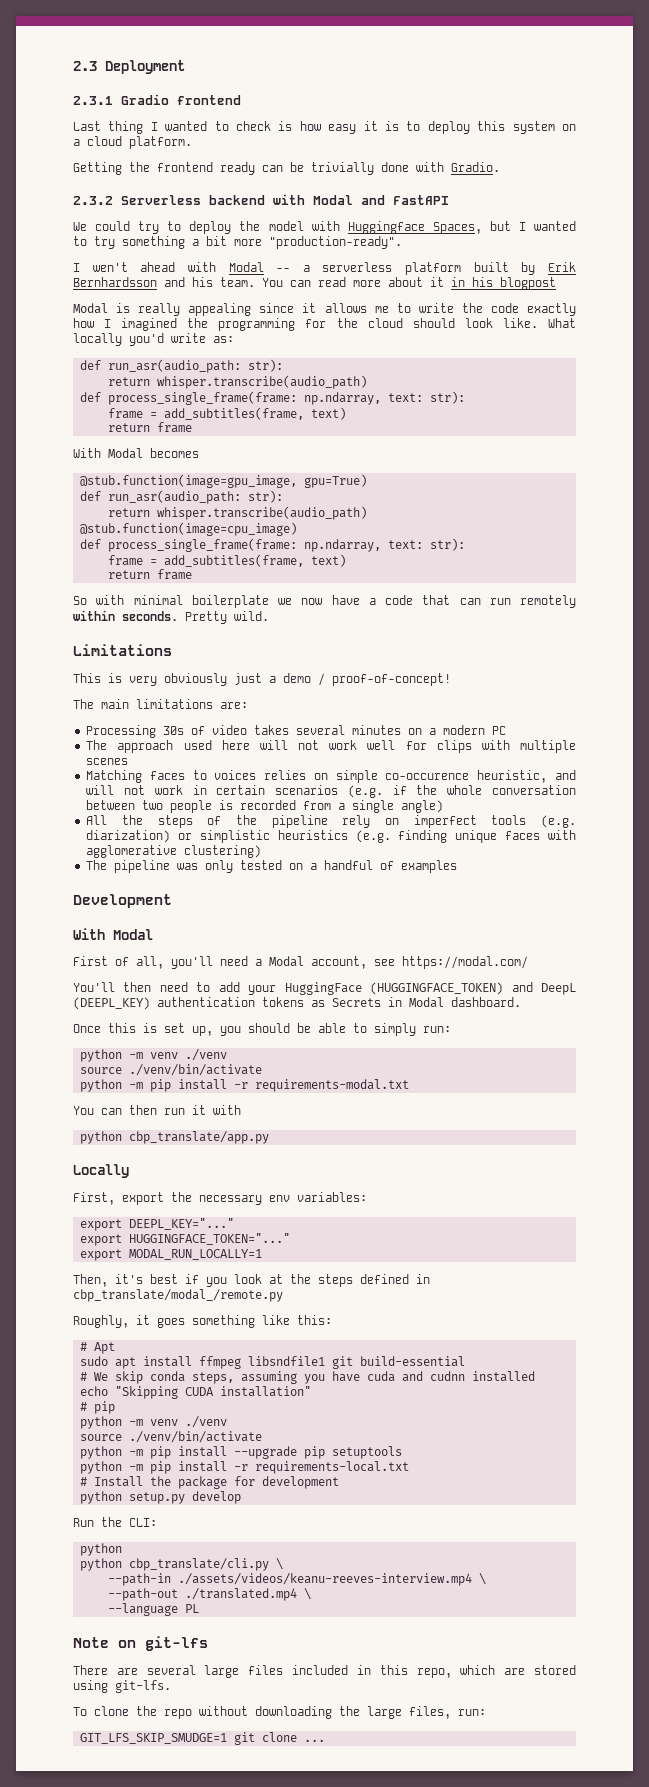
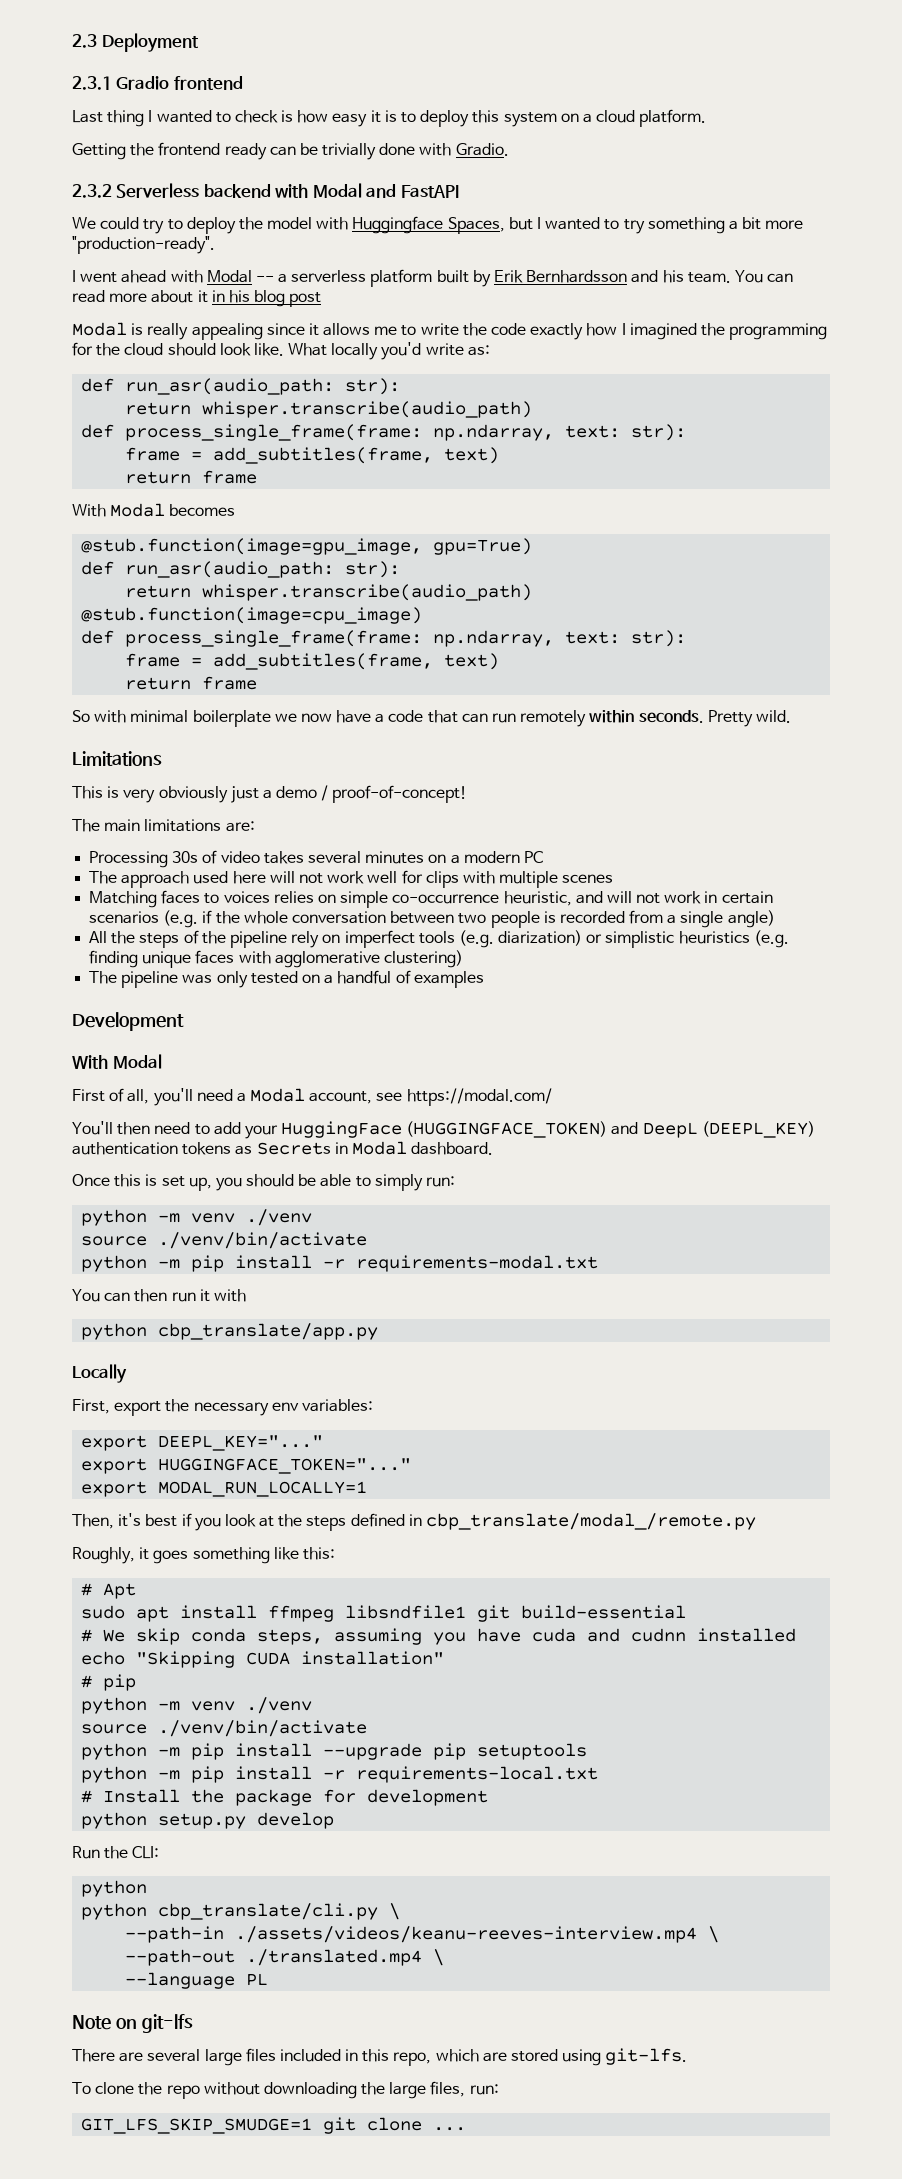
- I wen't ahead with Modal -- a serverless platform built by Erik Bernhardsson and his team.
+ I went ahead with Modal -- a serverless platform built by Erik Bernhardsson and his team.
- You can read more about it in his blogpost
+ You can read more about it in his blog post
- Matching faces to voices relies on simple co-occurence heuristic, and will not work in certain scenarios (e.g. if the whole conversation between two people is recorded from a single angle)
+ Matching faces to voices relies on simple co-occurrence heuristic, and will not work in certain scenarios (e.g. if the whole conversation between two people is recorded from a single angle)

